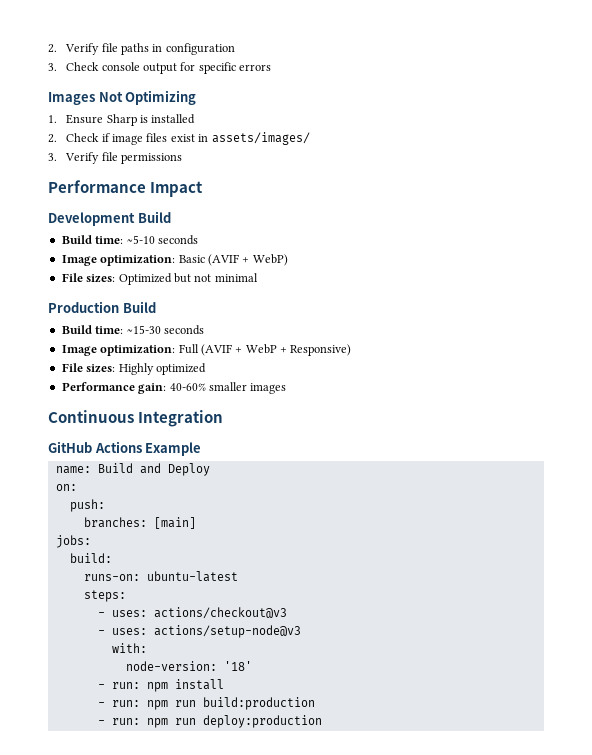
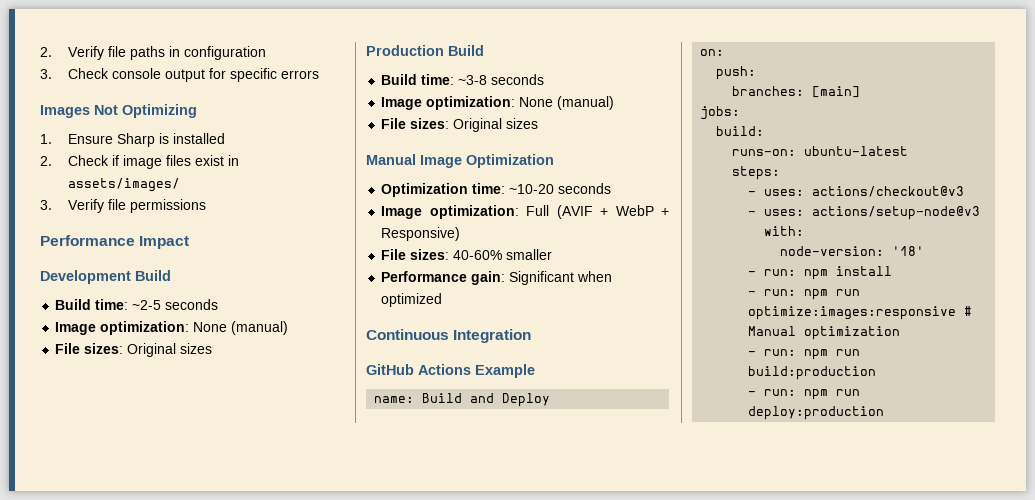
- Build time: ~5-10 seconds
- Image optimization: Basic (AVIF + WebP)
- File sizes: Optimized but not minimal
+ Build time: ~2-5 seconds
+ Image optimization: None (manual)
+ File sizes: Original sizes
  Production Build
- Build time: ~15-30 seconds
+ Build time: ~3-8 seconds
+ Image optimization: None (manual)
+ File sizes: Original sizes
+ Manual Image Optimization
+ Optimization time: ~10-20 seconds
- File sizes: Highly optimized
+ File sizes: 40-60% smaller
- Performance gain: 40-60% smaller images
+ Performance gain: Significant when optimized
+ - run: npm run optimize:images:responsive # Manual optimization

